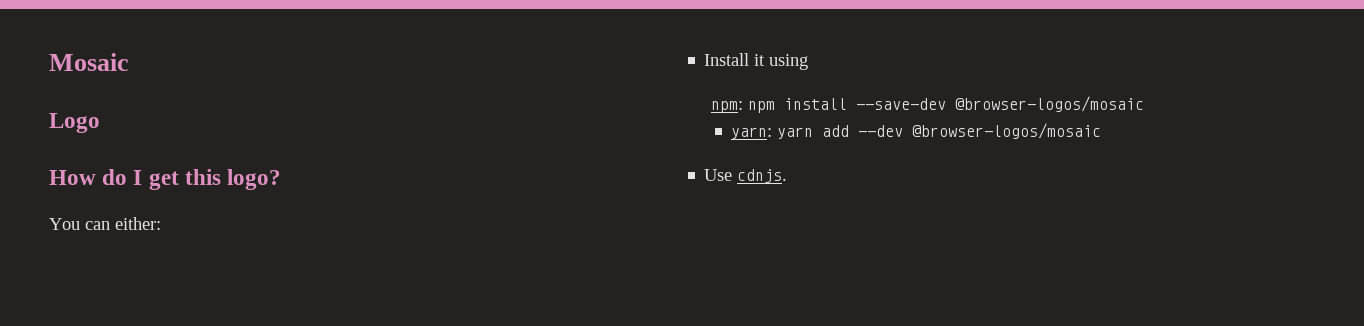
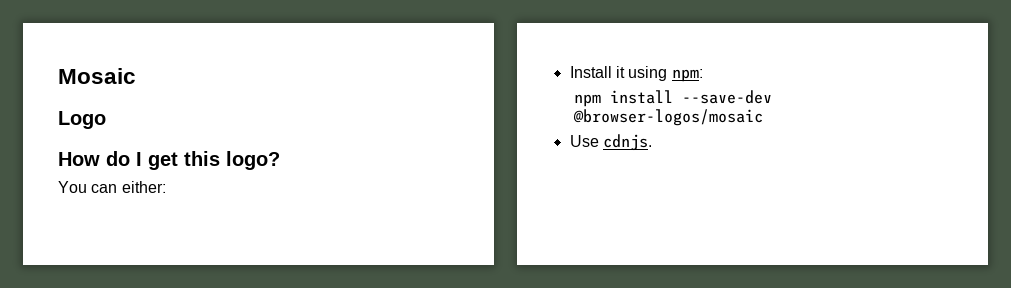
- Install it using
- npm: npm install --save-dev @browser-logos/mosaic
+ Install it using npm:
+ npm install --save-dev @browser-logos/mosaic
- yarn: yarn add --dev @browser-logos/mosaic

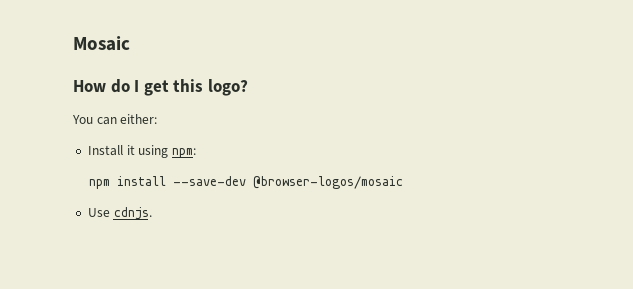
- Logo

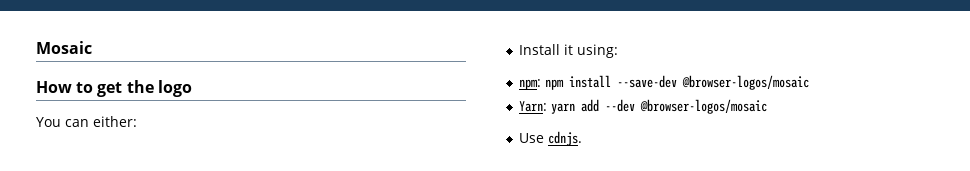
- How do I get this logo?
+ How to get the logo
- Install it using npm:
- npm install --save-dev @browser-logos/mosaic
+ Install it using:
+ npm: npm install --save-dev @browser-logos/mosaic
+ Yarn: yarn add --dev @browser-logos/mosaic

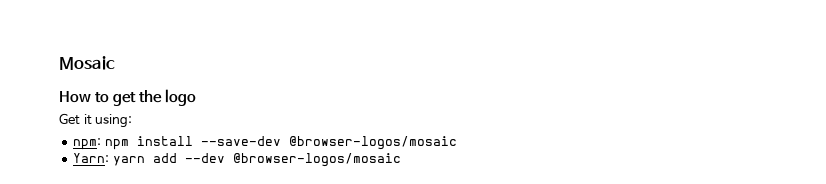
- You can either:
- Install it using:
+ Get it using:
- Use cdnjs.

